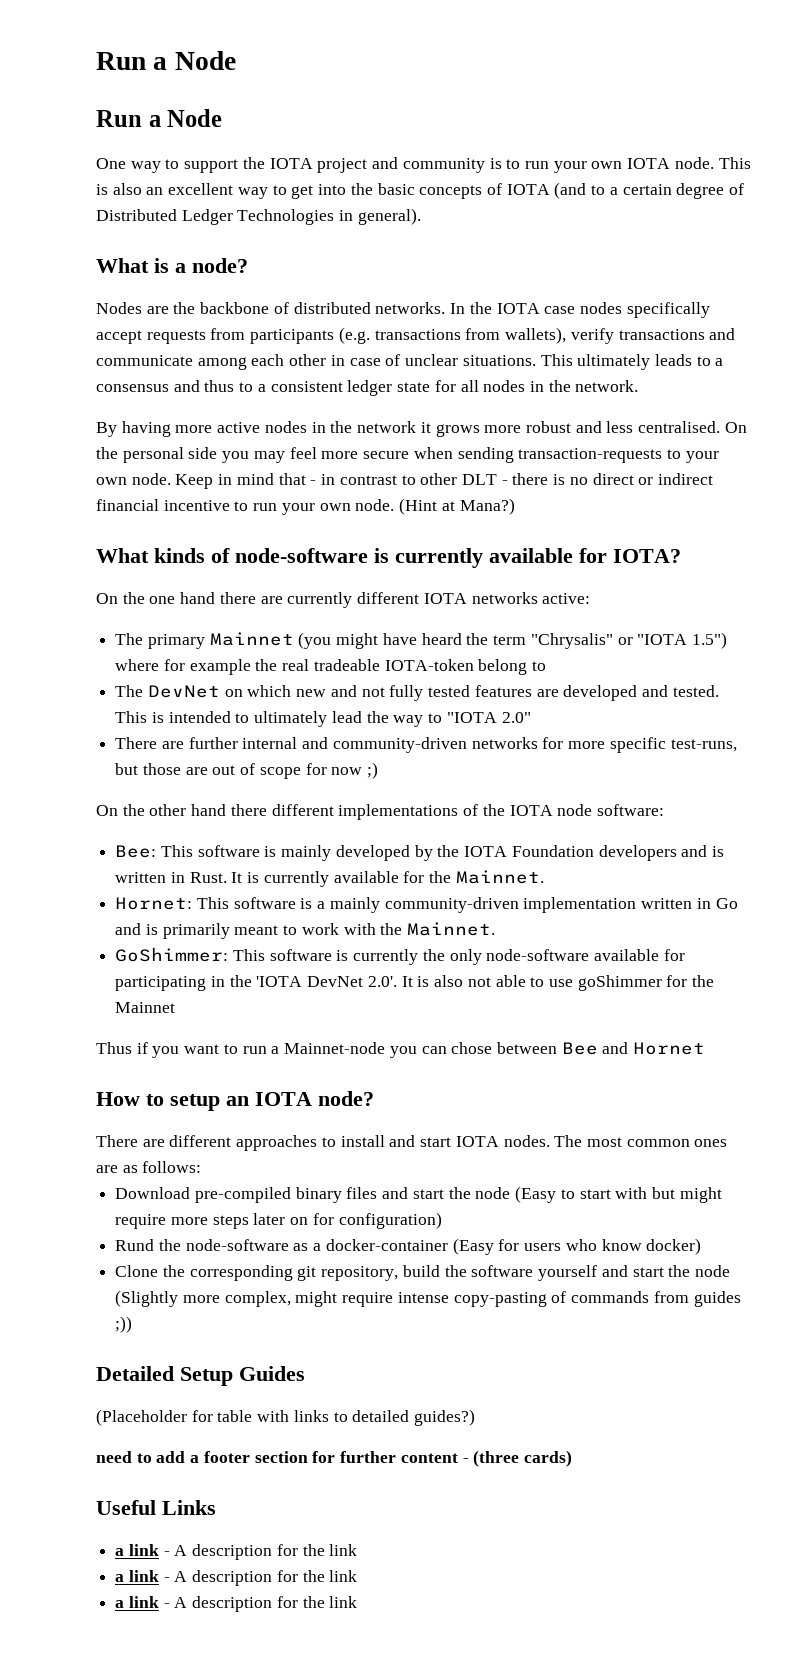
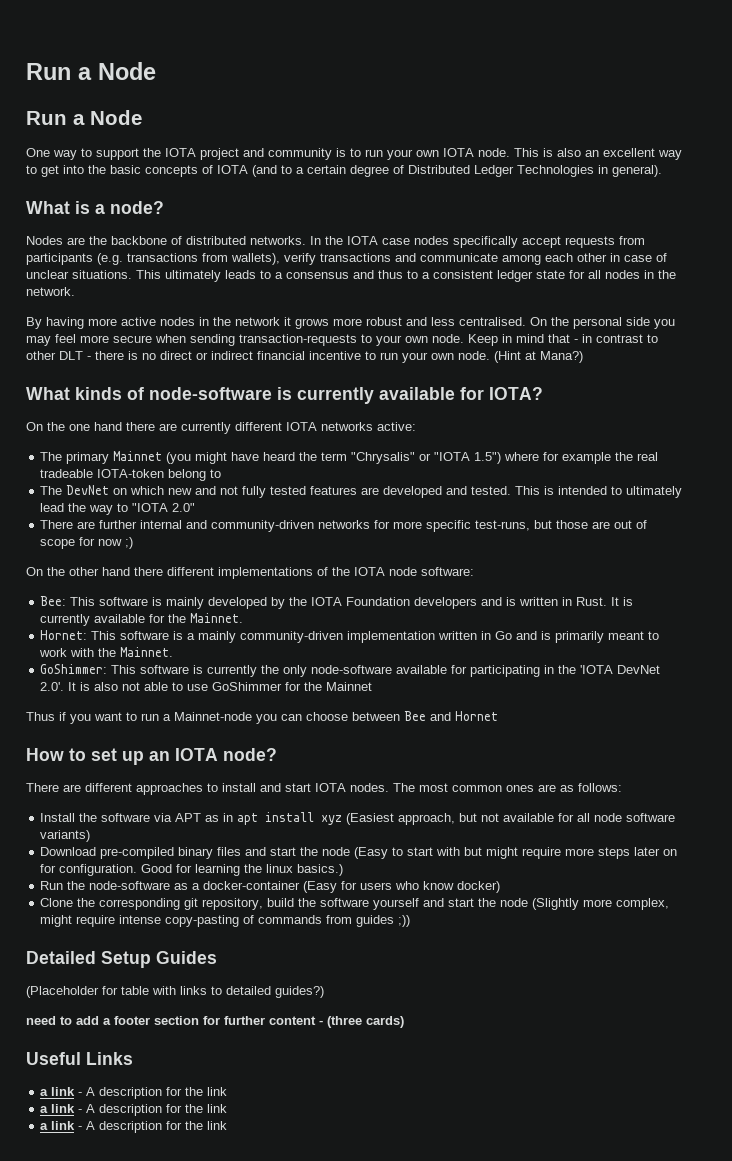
- GoShimmer: This software is currently the only node-software available for participating in the 'IOTA DevNet 2.0'. It is also not able to use goShimmer for the Mainnet
+ GoShimmer: This software is currently the only node-software available for participating in the 'IOTA DevNet 2.0'. It is also not able to use GoShimmer for the Mainnet
- Thus if you want to run a Mainnet-node you can chose between Bee and Hornet
+ Thus if you want to run a Mainnet-node you can choose between Bee and Hornet
- How to setup an IOTA node?
+ How to set up an IOTA node?
+ Install the software via APT as in apt install xyz (Easiest approach, but not available for all node software variants)
- Download pre-compiled binary files and start the node (Easy to start with but might require more steps later on for configuration)
- Rund the node-software as a docker-container (Easy for users who know docker)
+ Download pre-compiled binary files and start the node (Easy to start with but might require more steps later on for configuration. Good for learning the linux basics.)
+ Run the node-software as a docker-container (Easy for users who know docker)

